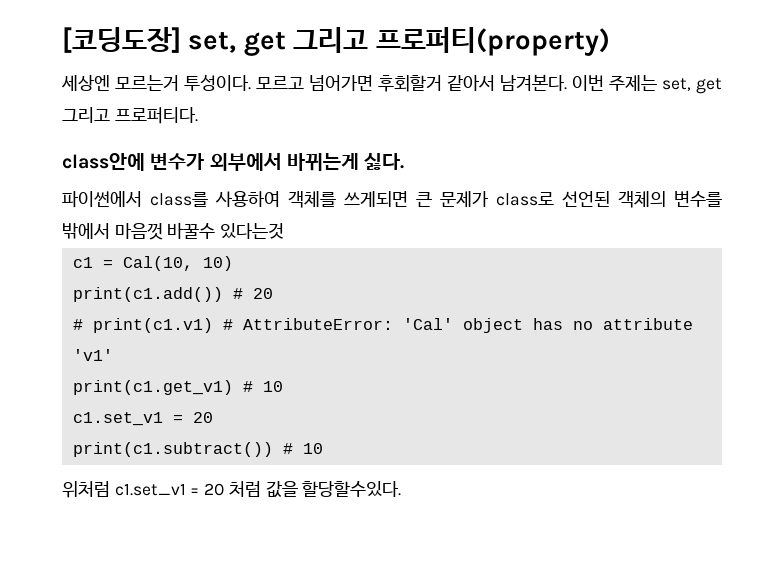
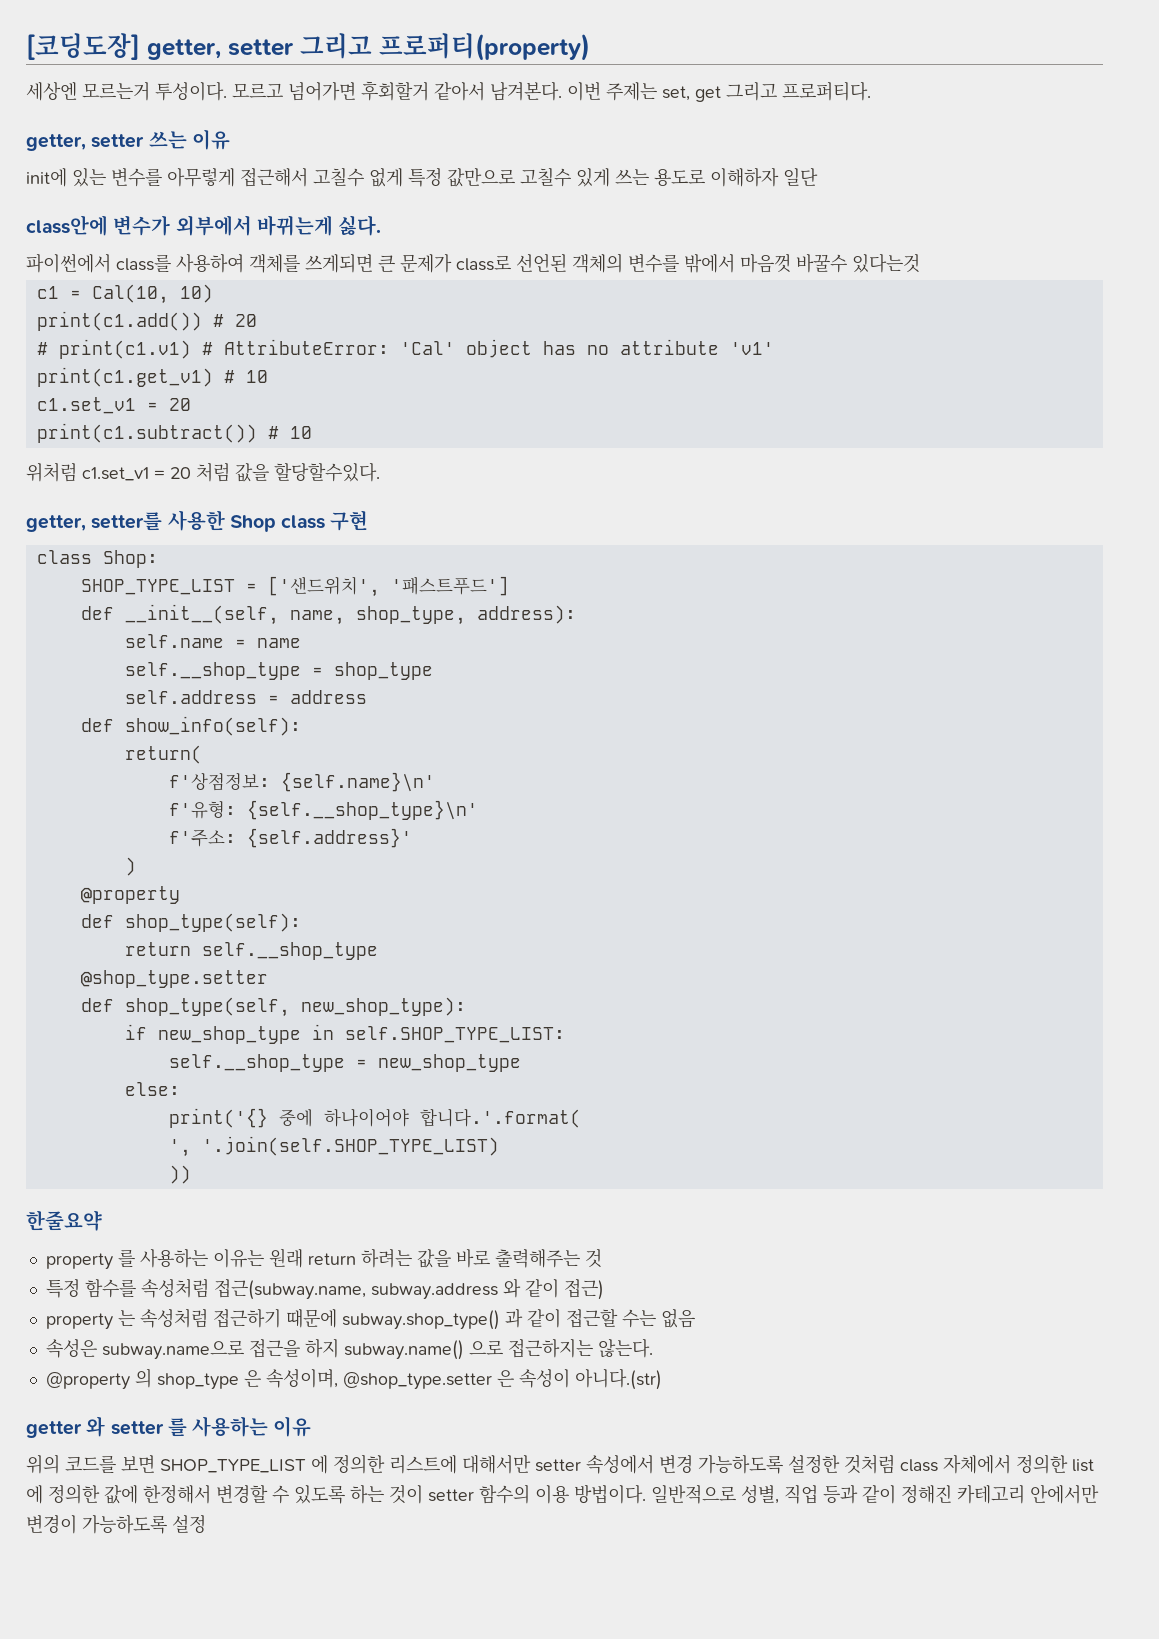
- [코딩도장] set, get 그리고 프로퍼티(property)
+ [코딩도장] getter, setter 그리고 프로퍼티(property)
+ getter, setter 쓰는 이유
+ init에 있는 변수를 아무렇게 접근해서 고칠수 없게 특정 값만으로 고칠수 있게 쓰는 용도로 이해하자 일단
+ getter, setter를 사용한 Shop class 구현
+ class Shop:
+ SHOP_TYPE_LIST = ['샌드위치', '패스트푸드']
+ def __init__(self, name, shop_type, address):
+ self.name = name
+ self.__shop_type = shop_type
+ self.address = address
+ def show_info(self):
+ return(
+ f'상점정보: {self.name}\n'
+ f'유형: {self.__shop_type}\n'
+ f'주소: {self.address}'
+ )
+ @property
+ def shop_type(self):
+ return self.__shop_type
+ @shop_type.setter
+ def shop_type(self, new_shop_type):
+ if new_shop_type in self.SHOP_TYPE_LIST:
+ self.__shop_type = new_shop_type
+ else:
+ print('{} 중에 하나이어야 합니다.'.format(
+ ', '.join(self.SHOP_TYPE_LIST)
+ ))
+ 한줄요약
+ property 를 사용하는 이유는 원래 return 하려는 값을 바로 출력해주는 것
+ 특정 함수를 속성처럼 접근(subway.name, subway.address 와 같이 접근)
+ property 는 속성처럼 접근하기 때문에 subway.shop_type() 과 같이 접근할 수는 없음
+ 속성은 subway.name으로 접근을 하지 subway.name() 으로 접근하지는 않는다.
+ @property 의 shop_type 은 속성이며, @shop_type.setter 은 속성이 아니다.(str)
+ getter 와 setter 를 사용하는 이유
+ 위의 코드를 보면 SHOP_TYPE_LIST 에 정의한 리스트에 대해서만 setter 속성에서 변경 가능하도록 설정한 것처럼 class 자체에서 정의한 list 에 정의한 값에 한정해서 변경할 수 있도록 하는 것이 setter 함수의 이용 방법이다. 일반적으로 성별, 직업 등과 같이 정해진 카테고리 안에서만 변경이 가능하도록 설정

